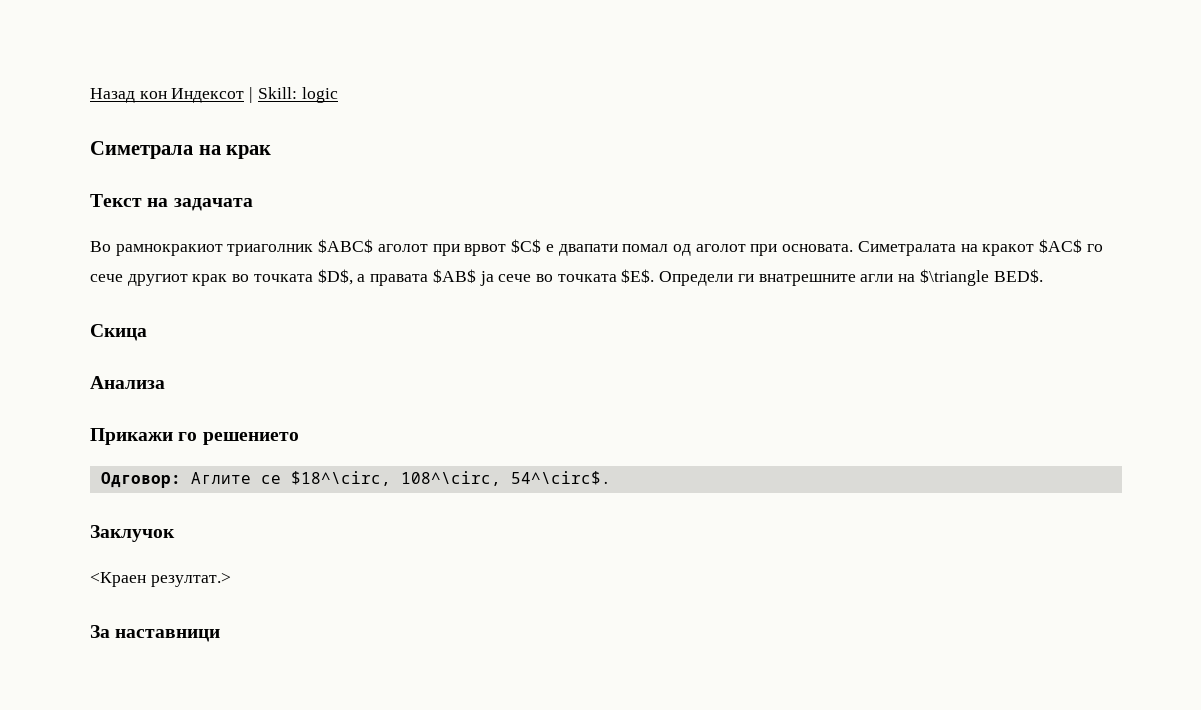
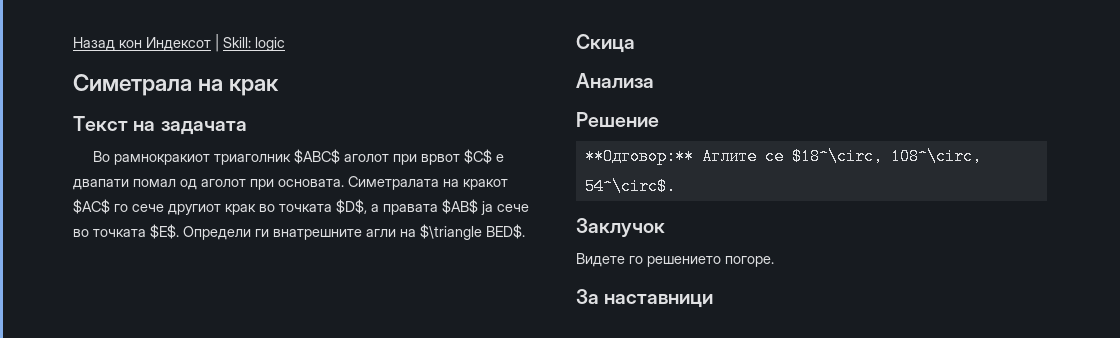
- Прикажи го решението
- Одговор: Аглите се $18^\circ, 108^\circ, 54^\circ$.
+ Решение
+ **Одговор:** Аглите се $18^\circ, 108^\circ, 54^\circ$.
- <Краен резултат.>
+ Видете го решението погоре.

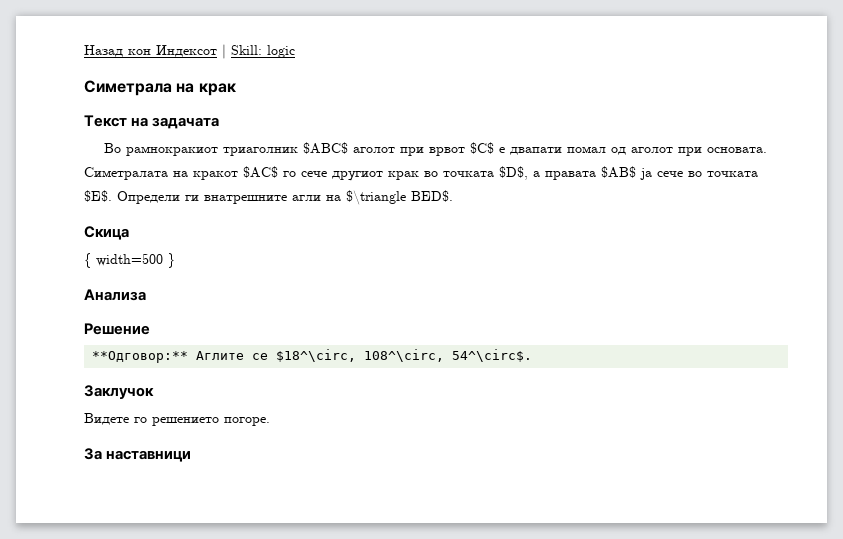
+ { width=500 }

